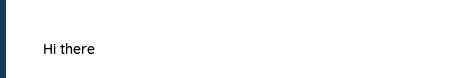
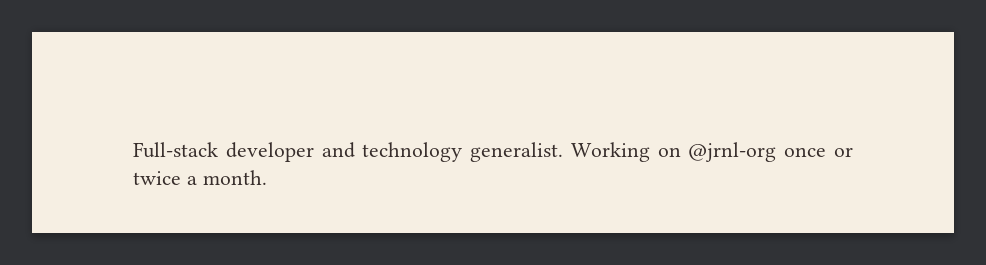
- Hi there
+ Full-stack developer and technology generalist. Working on @jrnl-org once or twice a month.

